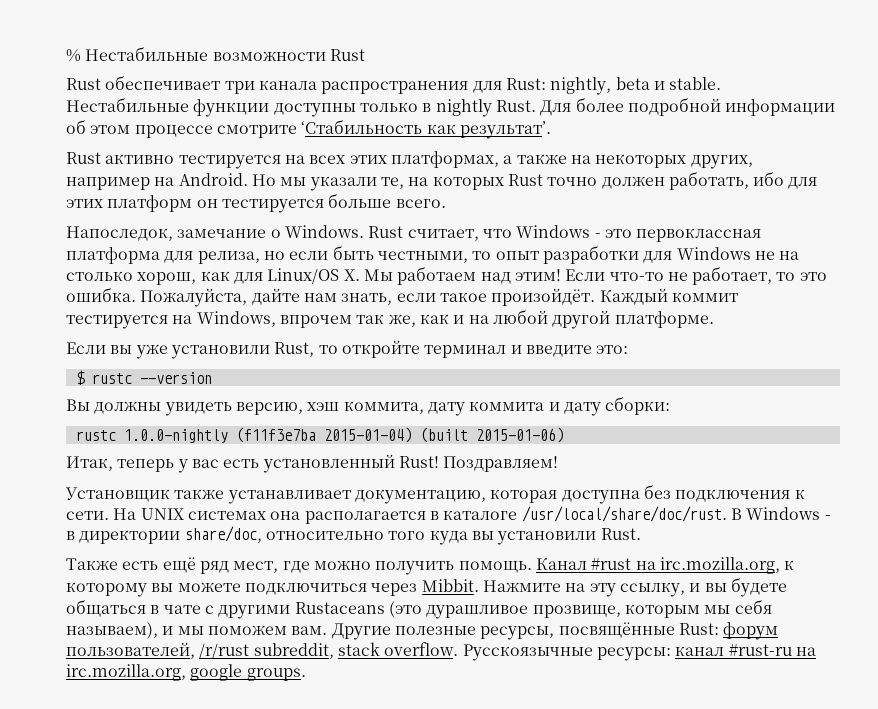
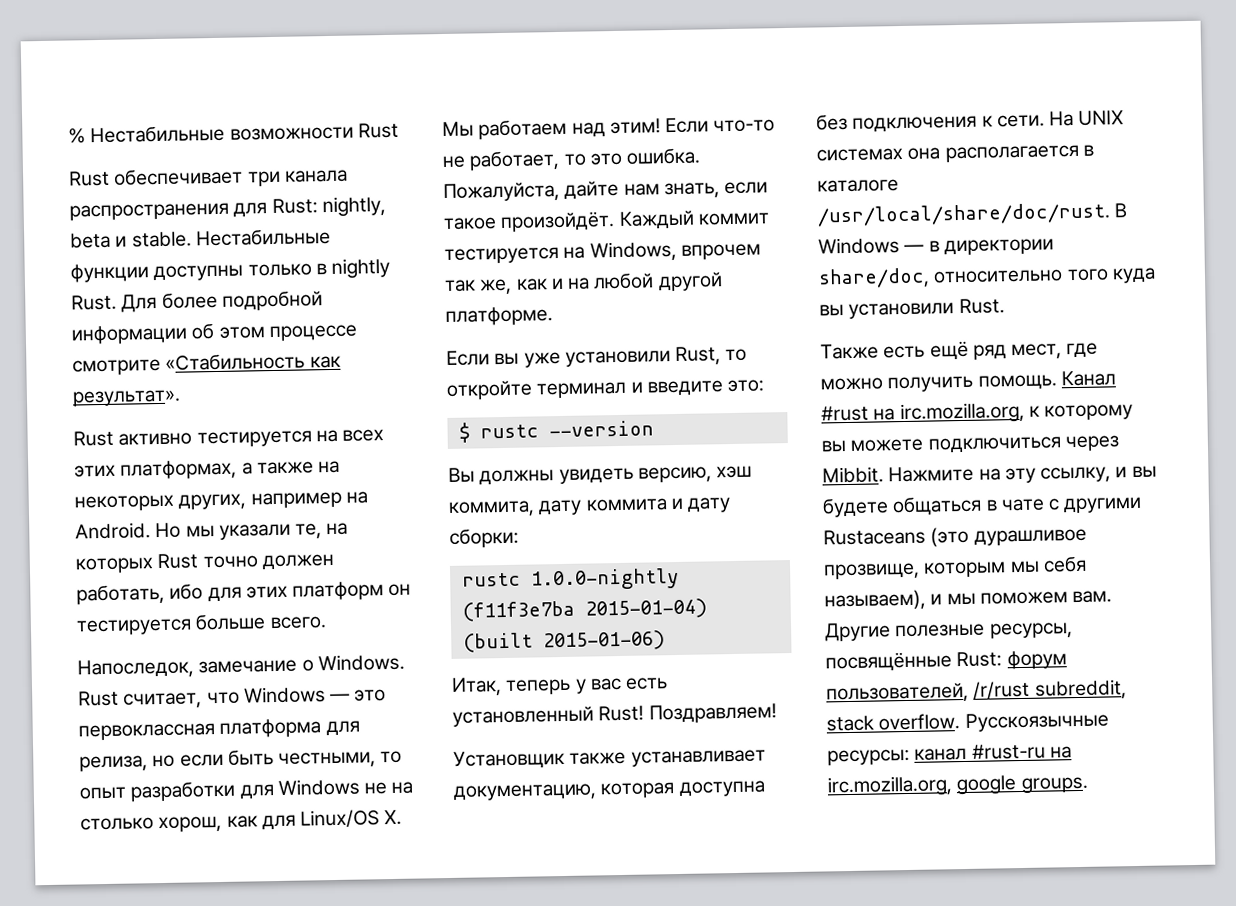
- Для более подробной информации об этом процессе смотрите ‘Стабильность как результат’.
+ Для более подробной информации об этом процессе смотрите «Стабильность как результат».
- Rust считает, что Windows - это первоклассная платформа для релиза, но если быть честными, то опыт разработки для Windows не на столько хорош, как для Linux/OS X. Мы работаем над этим!
+ Rust считает, что Windows — это первоклассная платформа для релиза, но если быть честными, то опыт разработки для Windows не на столько хорош, как для Linux/OS X. Мы работаем над этим!
- В Windows - в директории share/doc, относительно того куда вы установили Rust.
+ В Windows — в директории share/doc, относительно того куда вы установили Rust.

